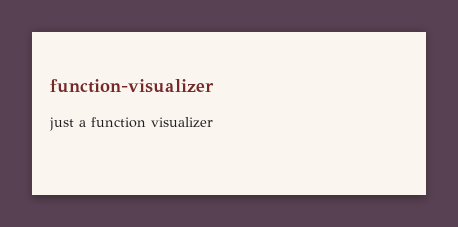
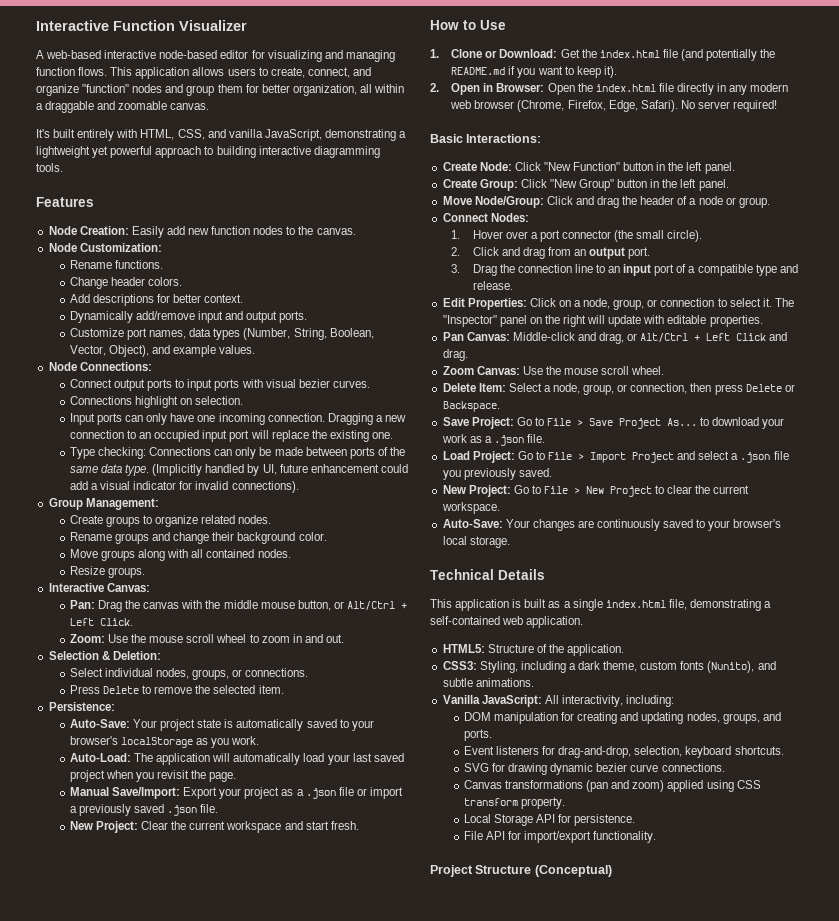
- function-visualizer
- just a function visualizer
+ Interactive Function Visualizer
+ A web-based interactive node-based editor for visualizing and managing function flows. This application allows users to create, connect, and organize "function" nodes and group them for better organization, all within a draggable and zoomable canvas.
+ It's built entirely with HTML, CSS, and vanilla JavaScript, demonstrating a lightweight yet powerful approach to building interactive diagramming tools.
+ Features
+ Node Creation: Easily add new function nodes to the canvas.
+ Node Customization:
+ Rename functions.
+ Change header colors.
+ Add descriptions for better context.
+ Dynamically add/remove input and output ports.
+ Customize port names, data types (Number, String, Boolean, Vector, Object), and example values.
+ Node Connections:
+ Connect output ports to input ports with visual bezier curves.
+ Connections highlight on selection.
+ Input ports can only have one incoming connection. Dragging a new connection to an occupied input port will replace the existing one.
+ Type checking: Connections can only be made between ports of the same data type. (Implicitly handled by UI, future enhancement could add a visual indicator for invalid connections).
+ Group Management:
+ Create groups to organize related nodes.
+ Rename groups and change their background color.
+ Move groups along with all contained nodes.
+ Resize groups.
+ Interactive Canvas:
+ Pan: Drag the canvas with the middle mouse button, or Alt/Ctrl + Left Click.
+ Zoom: Use the mouse scroll wheel to zoom in and out.
+ Selection & Deletion:
+ Select individual nodes, groups, or connections.
+ Press Delete to remove the selected item.
+ Persistence:
+ Auto-Save: Your project state is automatically saved to your browser's localStorage as you work.
+ Auto-Load: The application will automatically load your last saved project when you revisit the page.
+ Manual Save/Import: Export your project as a .json file or import a previously saved .json file.
+ New Project: Clear the current workspace and start fresh.
+ How to Use
+ 1. Clone or Download: Get the index.html file (and potentially the README.md if you want to keep it).
+ 2. Open in Browser: Open the index.html file directly in any modern web browser (Chrome, Firefox, Edge, Safari). No server required!
+ Basic Interactions:
+ Create Node: Click "New Function" button in the left panel.
+ Create Group: Click "New Group" button in the left panel.
+ Move Node/Group: Click and drag the header of a node or group.
+ Connect Nodes:
+ 1. Hover over a port connector (the small circle).
+ 2. Click and drag from an output port.
+ 3. Drag the connection line to an input port of a compatible type and release.
+ Edit Properties: Click on a node, group, or connection to select it. The "Inspector" panel on the right will update with editable properties.
+ Pan Canvas: Middle-click and drag, or Alt/Ctrl + Left Click and drag.
+ Zoom Canvas: Use the mouse scroll wheel.
+ Delete Item: Select a node, group, or connection, then press Delete or Backspace.
+ Save Project: Go to File > Save Project As... to download your work as a .json file.
+ Load Project: Go to File > Import Project and select a .json file you previously saved.
+ New Project: Go to File > New Project to clear the current workspace.
+ Auto-Save: Your changes are continuously saved to your browser's local storage.
+ Technical Details
+ This application is built as a single index.html file, demonstrating a self-contained web application.
+ HTML5: Structure of the application.
+ CSS3: Styling, including a dark theme, custom fonts (Nunito), and subtle animations.
+ Vanilla JavaScript: All interactivity, including:
+ DOM manipulation for creating and updating nodes, groups, and ports.
+ Event listeners for drag-and-drop, selection, keyboard shortcuts.
+ SVG for drawing dynamic bezier curve connections.
+ Canvas transformations (pan and zoom) applied using CSS transform property.
+ Local Storage API for persistence.
+ File API for import/export functionality.
+ Project Structure (Conceptual)

